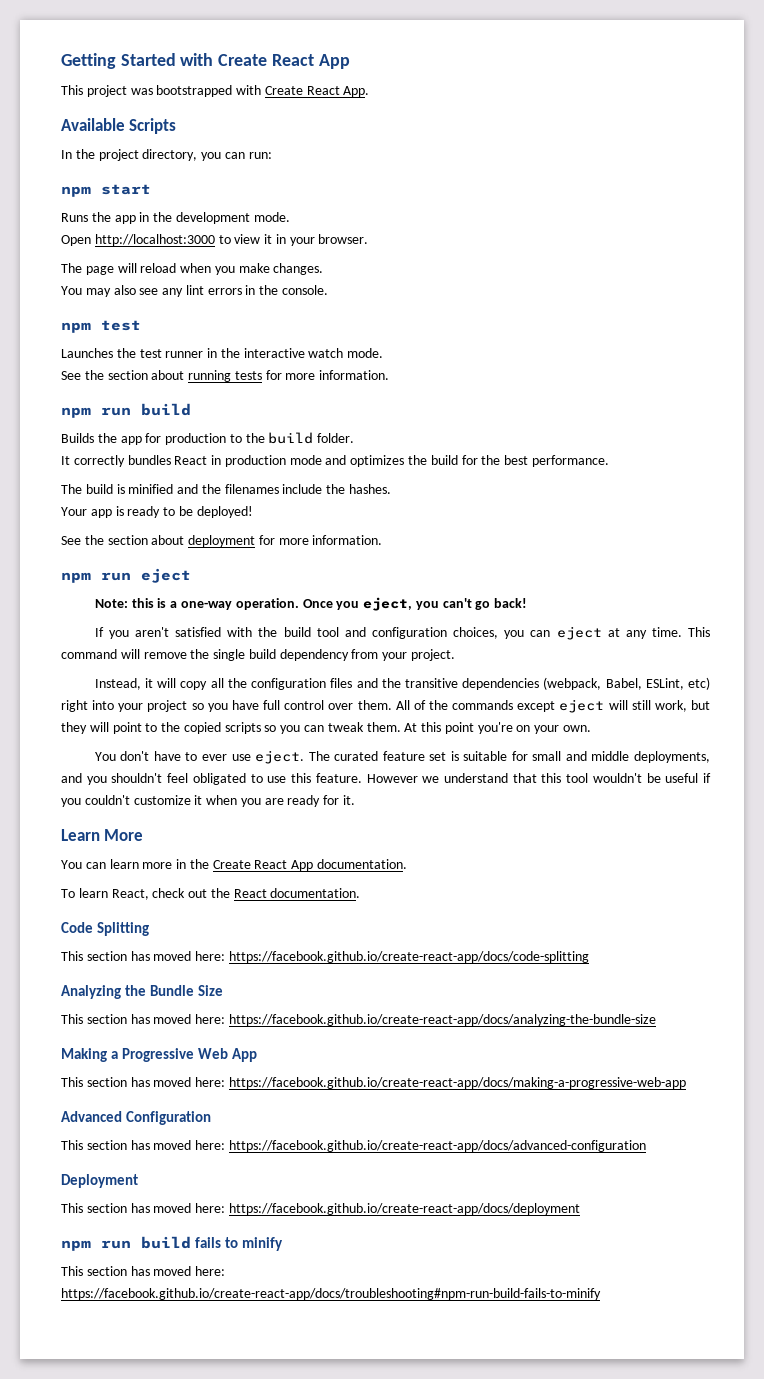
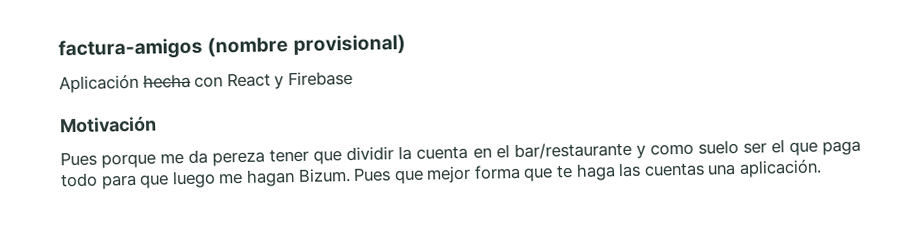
- Getting Started with Create React App
- This project was bootstrapped with Create React App.
- Available Scripts
- In the project directory, you can run:
- npm start
- Runs the app in the development mode.
- Open http://localhost:3000 to view it in your browser.
- The page will reload when you make changes.
- You may also see any lint errors in the console.
- npm test
- Launches the test runner in the interactive watch mode.
- See the section about running tests for more information.
- npm run build
- Builds the app for production to the build folder.
- It correctly bundles React in production mode and optimizes the build for the best performance.
- The build is minified and the filenames include the hashes.
- Your app is ready to be deployed!
- See the section about deployment for more information.
- npm run eject
- Note: this is a one-way operation. Once you eject, you can't go back!
- If you aren't satisfied with the build tool and configuration choices, you can eject at any time. This command will remove the single build dependency from your project.
- Instead, it will copy all the configuration files and the transitive dependencies (webpack, Babel, ESLint, etc) right into your project so you have full control over them. All of the commands except eject will still work, but they will point to the copied scripts so you can tweak them. At this point you're on your own.
- You don't have to ever use eject. The curated feature set is suitable for small and middle deployments, and you shouldn't feel obligated to use this feature. However we understand that this tool wouldn't be useful if you couldn't customize it when you are ready for it.
- Learn More
- You can learn more in the Create React App documentation.
- To learn React, check out the React documentation.
- Code Splitting
- This section has moved here: https://facebook.github.io/create-react-app/docs/code-splitting
- Analyzing the Bundle Size
- This section has moved here: https://facebook.github.io/create-react-app/docs/analyzing-the-bundle-size
- Making a Progressive Web App
- This section has moved here: https://facebook.github.io/create-react-app/docs/making-a-progressive-web-app
- Advanced Configuration
- This section has moved here: https://facebook.github.io/create-react-app/docs/advanced-configuration
- Deployment
- This section has moved here: https://facebook.github.io/create-react-app/docs/deployment
- npm run build fails to minify
- This section has moved here: https://facebook.github.io/create-react-app/docs/troubleshooting#npm-run-build-fails-to-minify
+ factura-amigos (nombre provisional)
+ Aplicación hecha con React y Firebase
+ Motivación
+ Pues porque me da pereza tener que dividir la cuenta en el bar/restaurante y como suelo ser el que paga todo para que luego me hagan Bizum. Pues que mejor forma que te haga las cuentas una aplicación.

